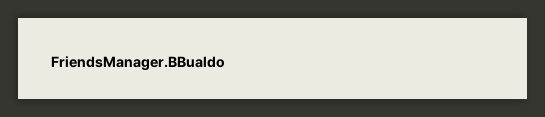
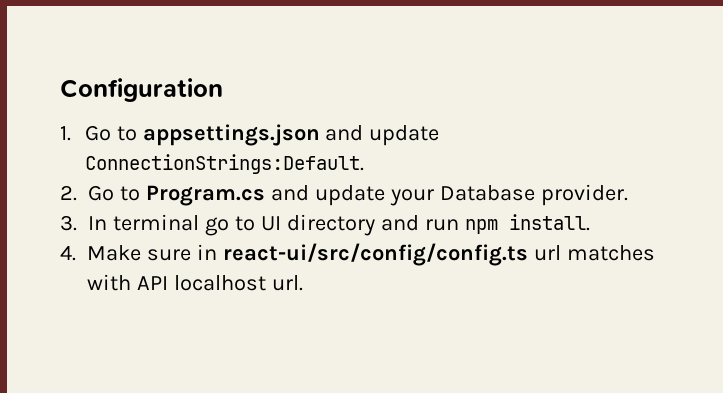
- FriendsManager.BBualdo
+ Configuration
+ 1. Go to appsettings.json and update ConnectionStrings:Default.
+ 2. Go to Program.cs and update your Database provider.
+ 3. In terminal go to UI directory and run npm install.
+ 4. Make sure in react-ui/src/config/config.ts url matches with API localhost url.

